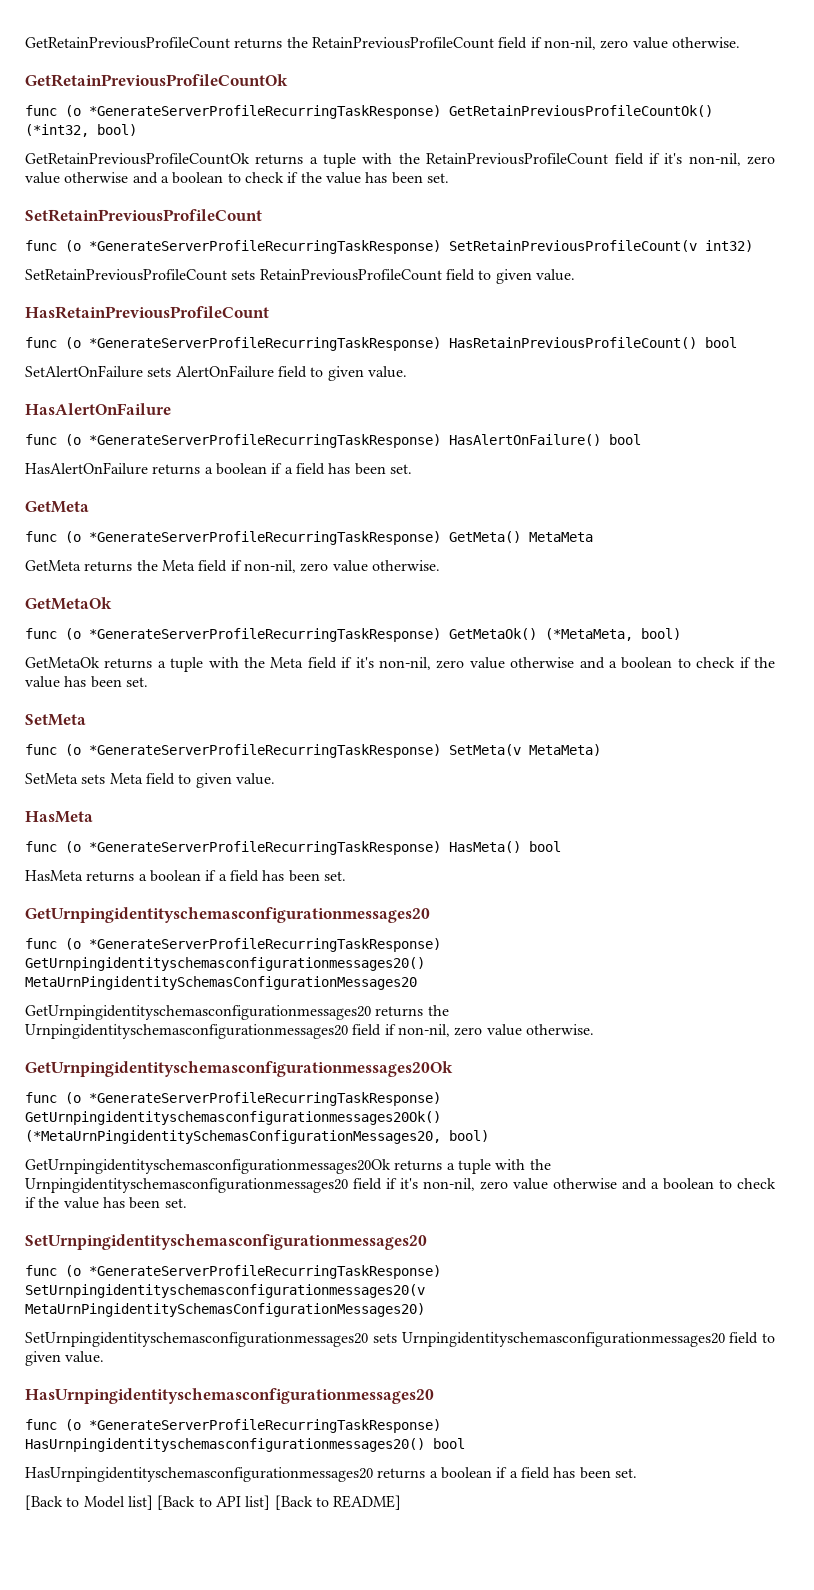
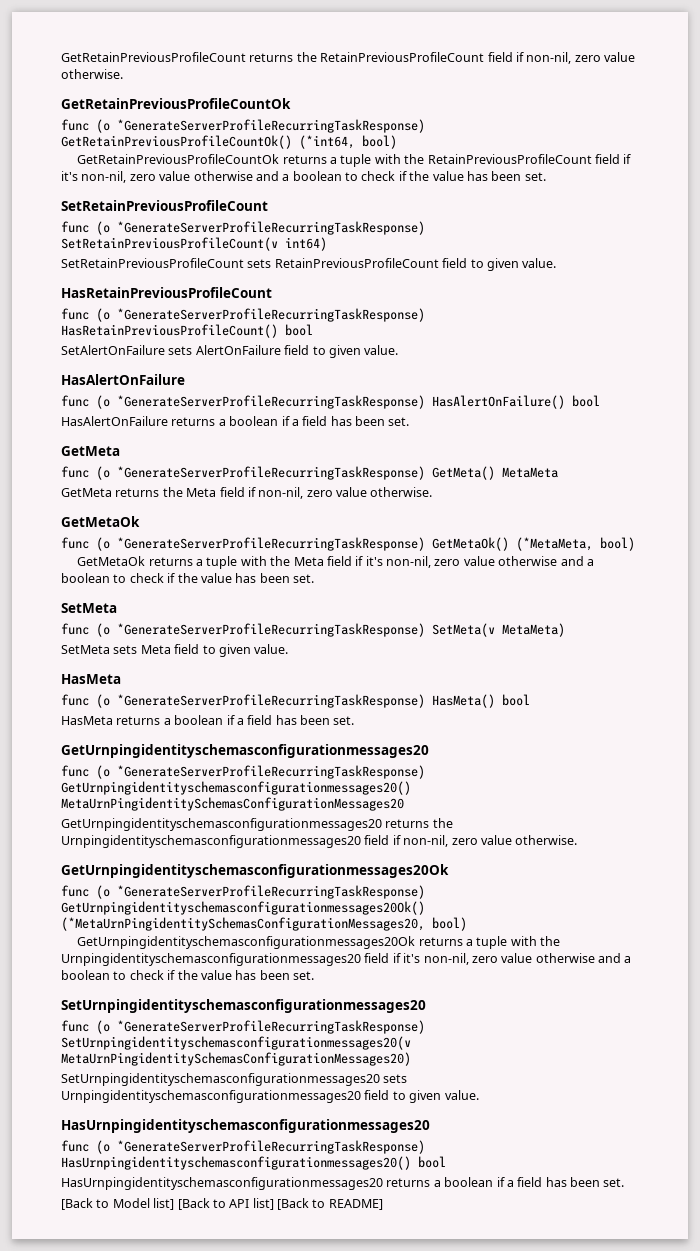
- func (o *GenerateServerProfileRecurringTaskResponse) GetRetainPreviousProfileCountOk() (*int32, bool)
+ func (o *GenerateServerProfileRecurringTaskResponse) GetRetainPreviousProfileCountOk() (*int64, bool)
- func (o *GenerateServerProfileRecurringTaskResponse) SetRetainPreviousProfileCount(v int32)
+ func (o *GenerateServerProfileRecurringTaskResponse) SetRetainPreviousProfileCount(v int64)

